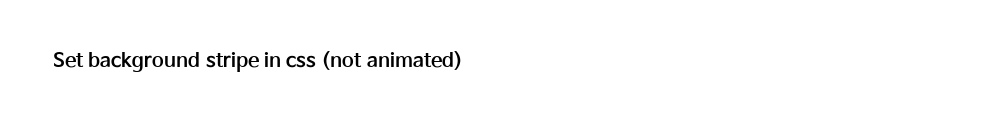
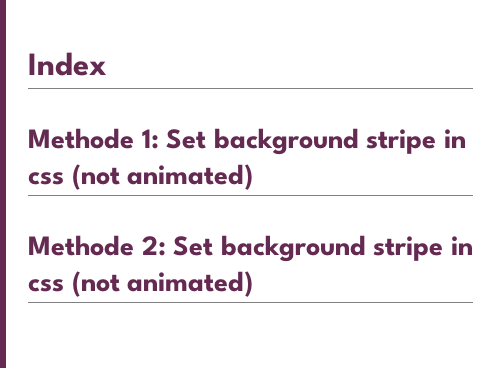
- Set background stripe in css (not animated)
+ Index
+ Methode 1: Set background stripe in css (not animated)
+ Methode 2: Set background stripe in css (not animated)

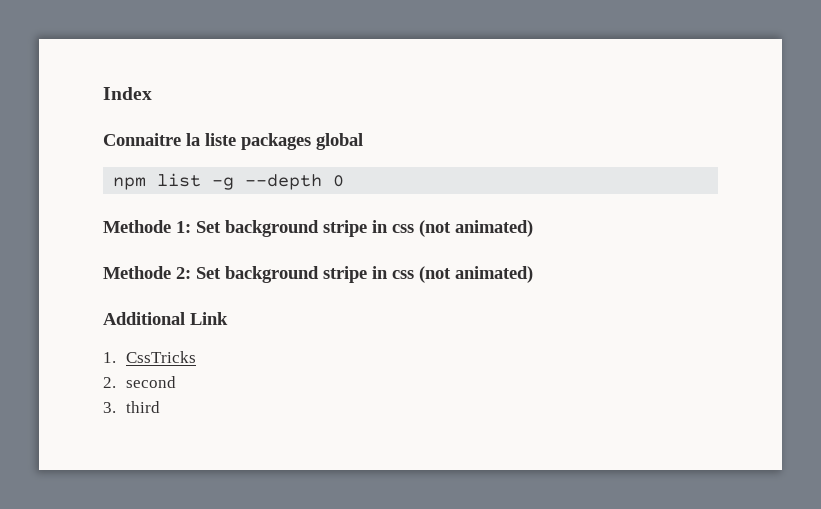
+ Connaitre la liste packages global
+ npm list -g --depth 0
+ Additional Link
+ 1. CssTricks
+ 2. second
+ 3. third

